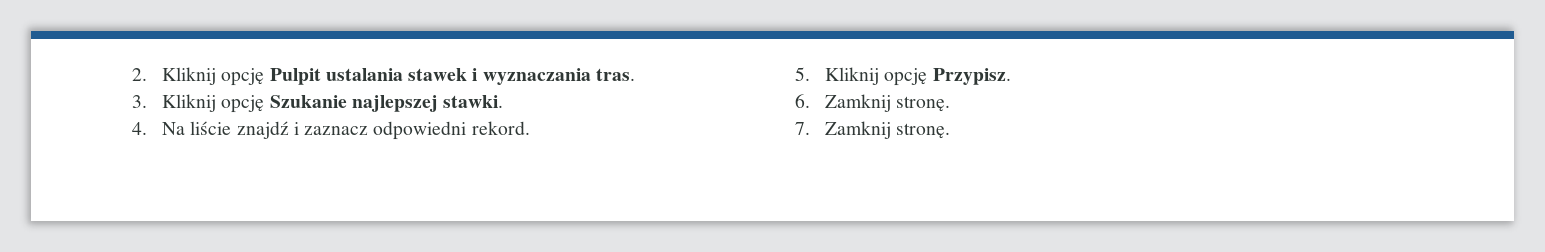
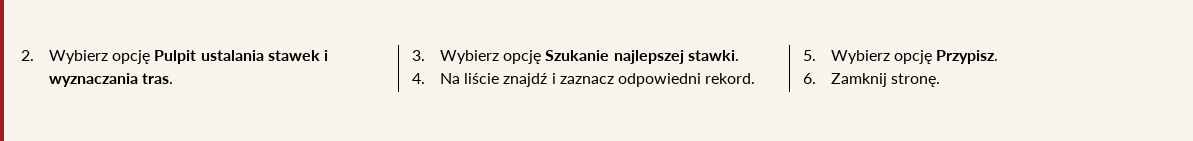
- 2. Kliknij opcję Pulpit ustalania stawek i wyznaczania tras.
+ 2. Wybierz opcję Pulpit ustalania stawek i wyznaczania tras.
- 3. Kliknij opcję Szukanie najlepszej stawki.
+ 3. Wybierz opcję Szukanie najlepszej stawki.
- 5. Kliknij opcję Przypisz.
+ 5. Wybierz opcję Przypisz.
- 7. Zamknij stronę.

